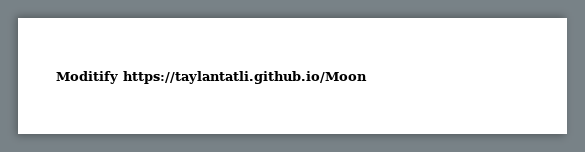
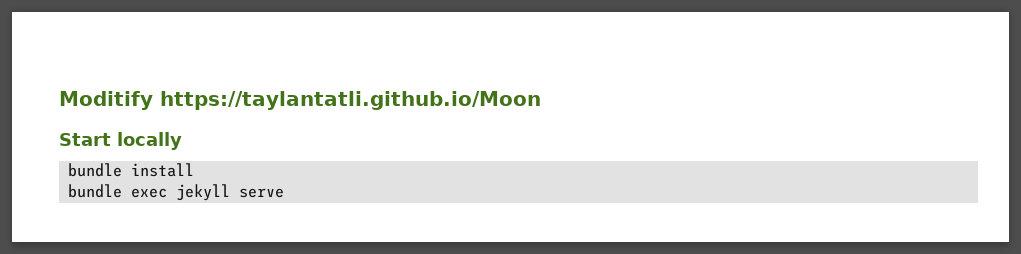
+ Start locally
+ bundle install
+ bundle exec jekyll serve

